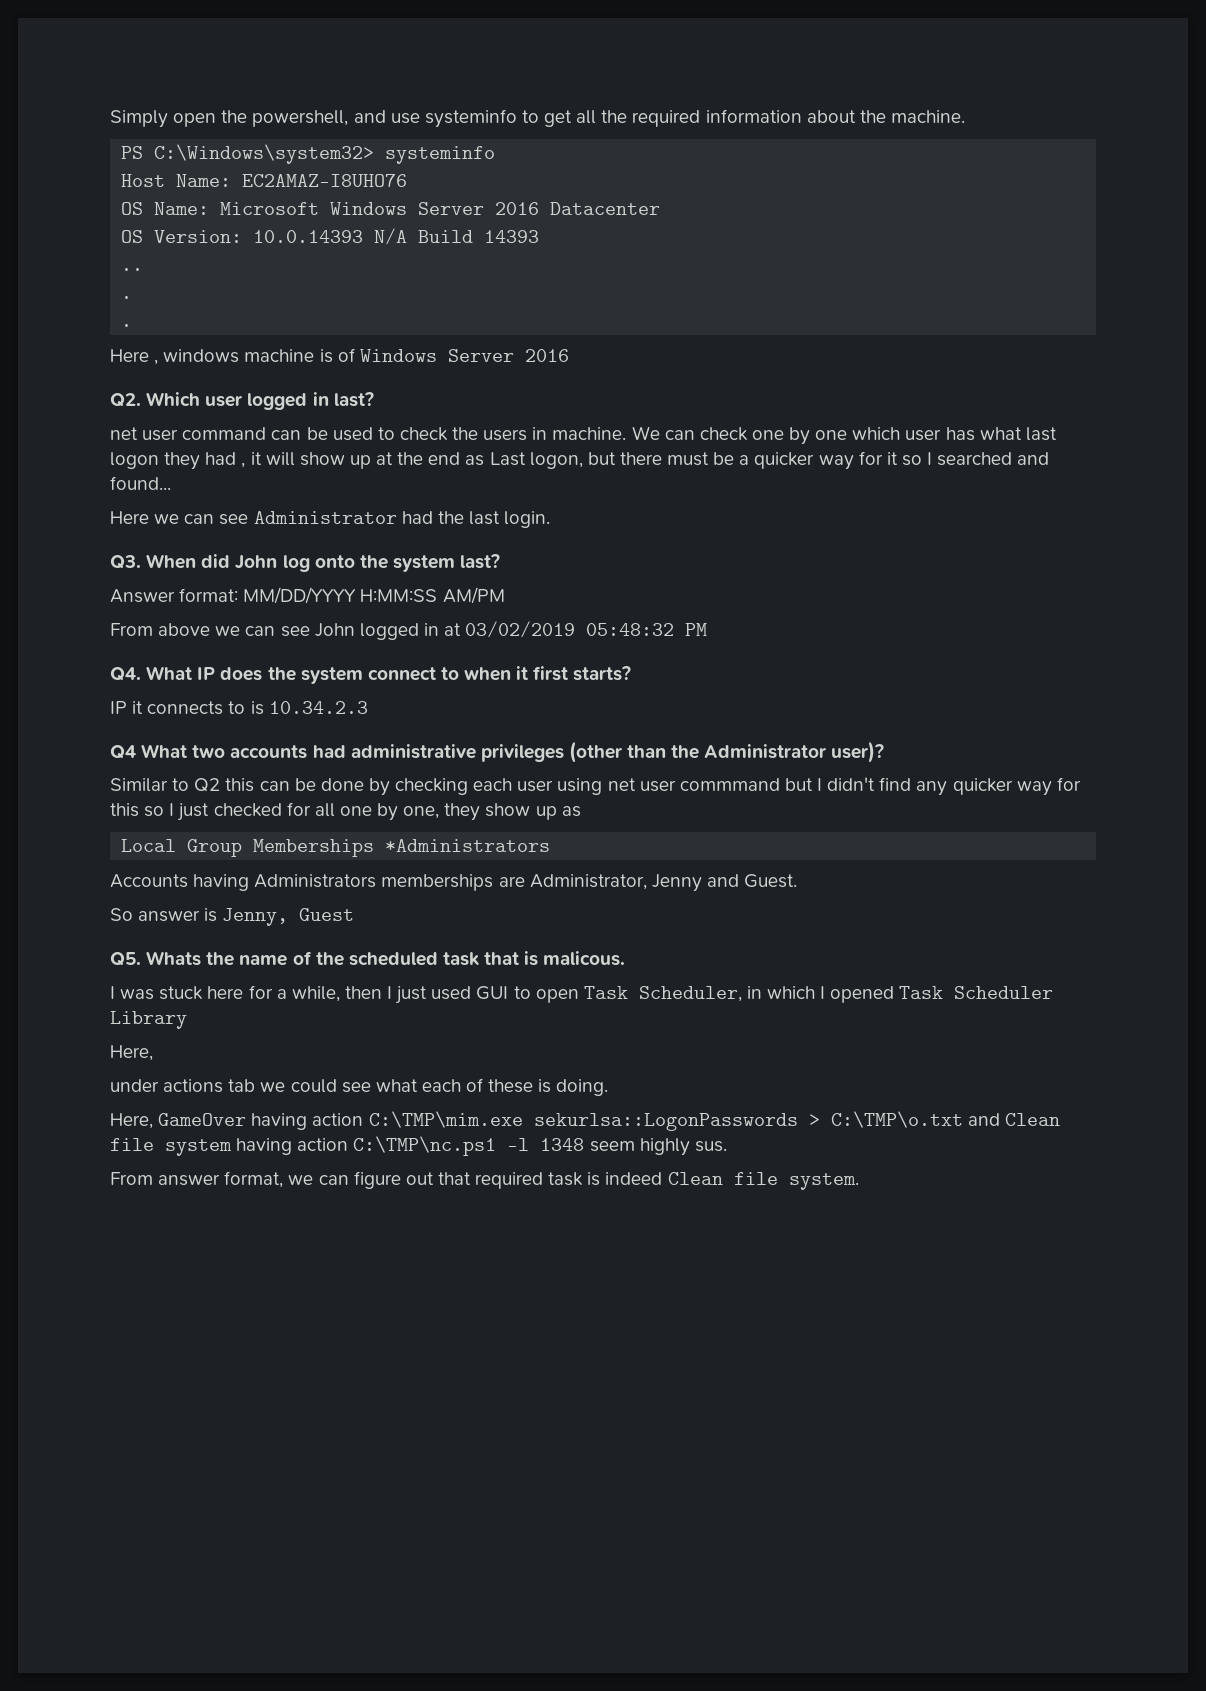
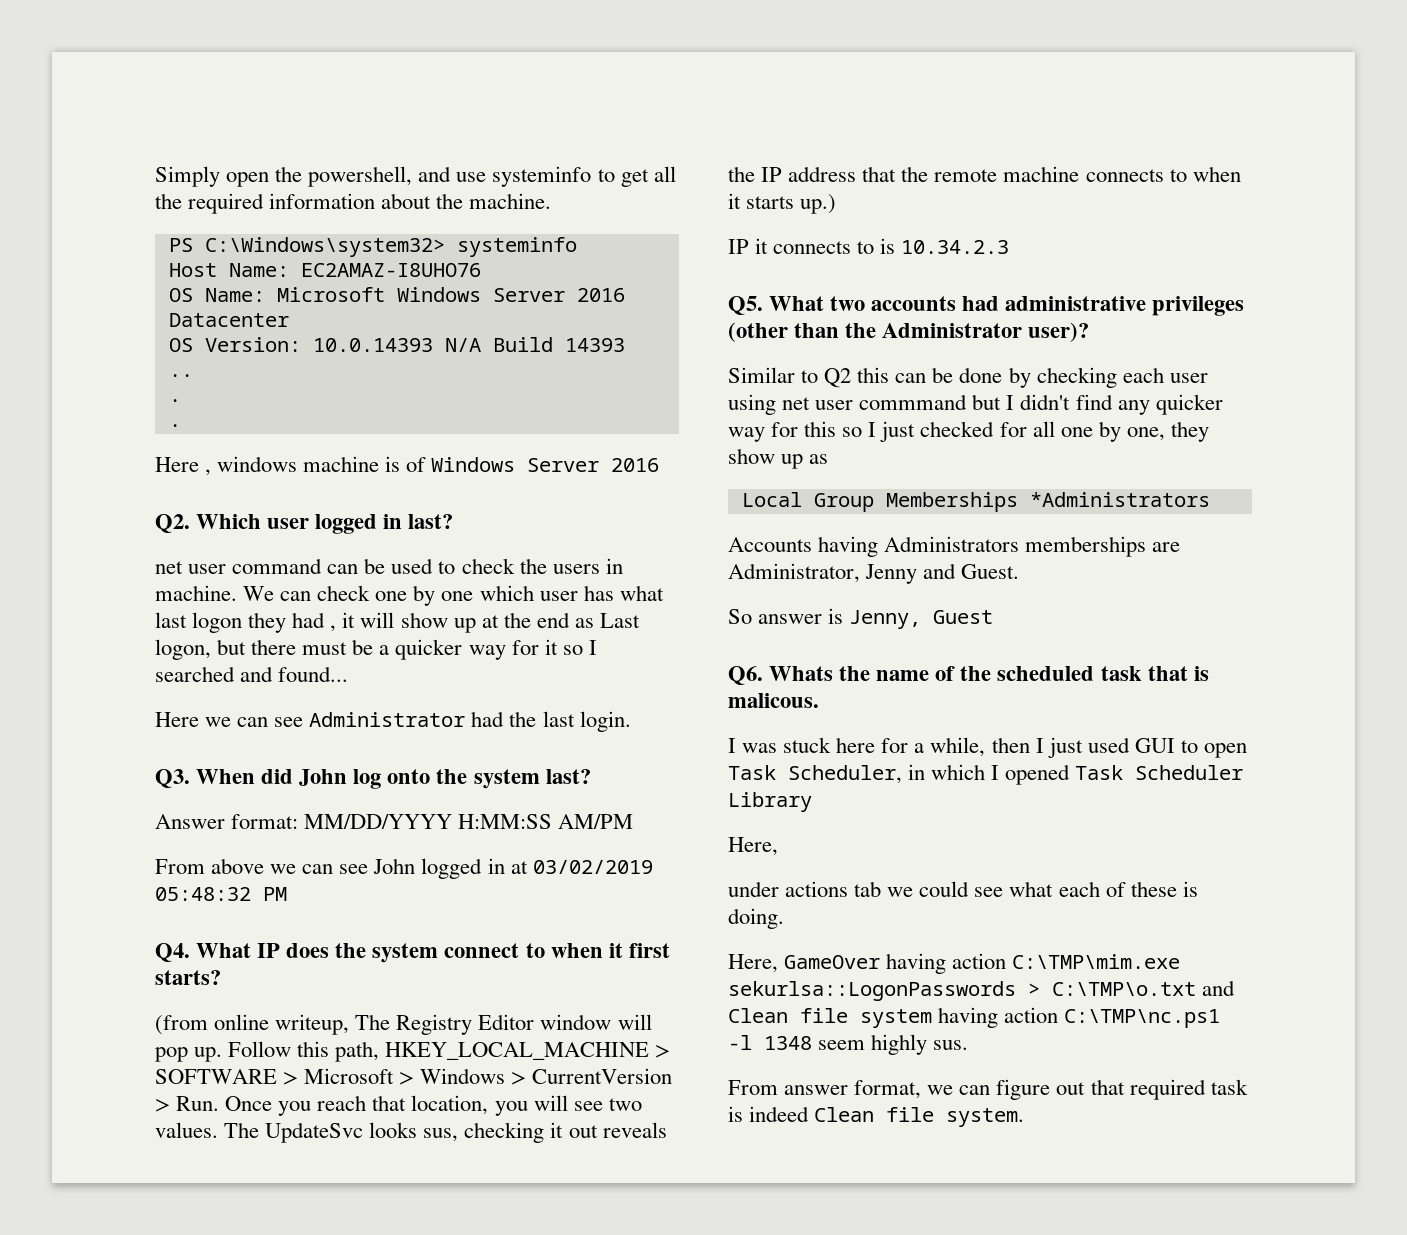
+ (from online writeup, The Registry Editor window will pop up. Follow this path, HKEY_LOCAL_MACHINE > SOFTWARE > Microsoft > Windows > CurrentVersion > Run. Once you reach that location, you will see two values. The UpdateSvc looks sus, checking it out reveals the IP address that the remote machine connects to when it starts up.)
- Q4 What two accounts had administrative privileges (other than the Administrator user)?
+ Q5. What two accounts had administrative privileges (other than the Administrator user)?
- Q5. Whats the name of the scheduled task that is malicous.
+ Q6. Whats the name of the scheduled task that is malicous.

